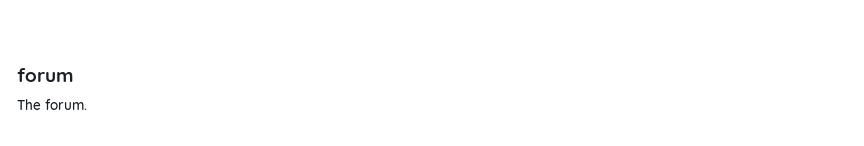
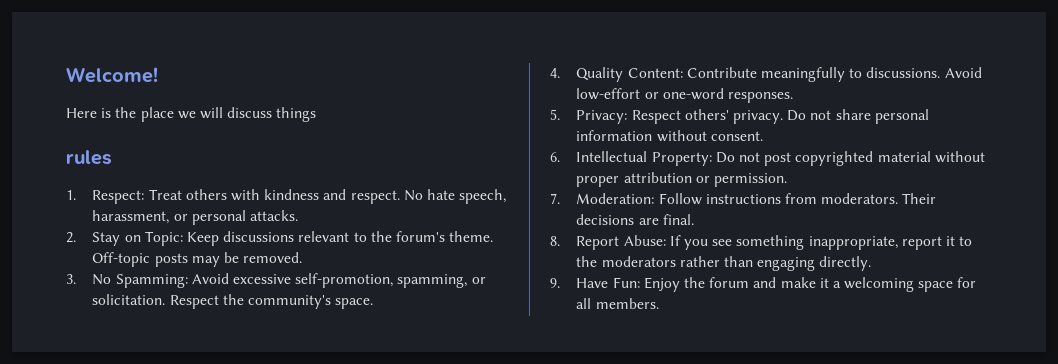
- forum
- The forum.
+ Welcome!
+ Here is the place we will discuss things
+ rules
+ 1. Respect: Treat others with kindness and respect. No hate speech, harassment, or personal attacks.
+ 2. Stay on Topic: Keep discussions relevant to the forum's theme. Off-topic posts may be removed.
+ 3. No Spamming: Avoid excessive self-promotion, spamming, or solicitation. Respect the community's space.
+ 4. Quality Content: Contribute meaningfully to discussions. Avoid low-effort or one-word responses.
+ 5. Privacy: Respect others' privacy. Do not share personal information without consent.
+ 6. Intellectual Property: Do not post copyrighted material without proper attribution or permission.
+ 7. Moderation: Follow instructions from moderators. Their decisions are final.
+ 8. Report Abuse: If you see something inappropriate, report it to the moderators rather than engaging directly.
+ 9. Have Fun: Enjoy the forum and make it a welcoming space for all members.

